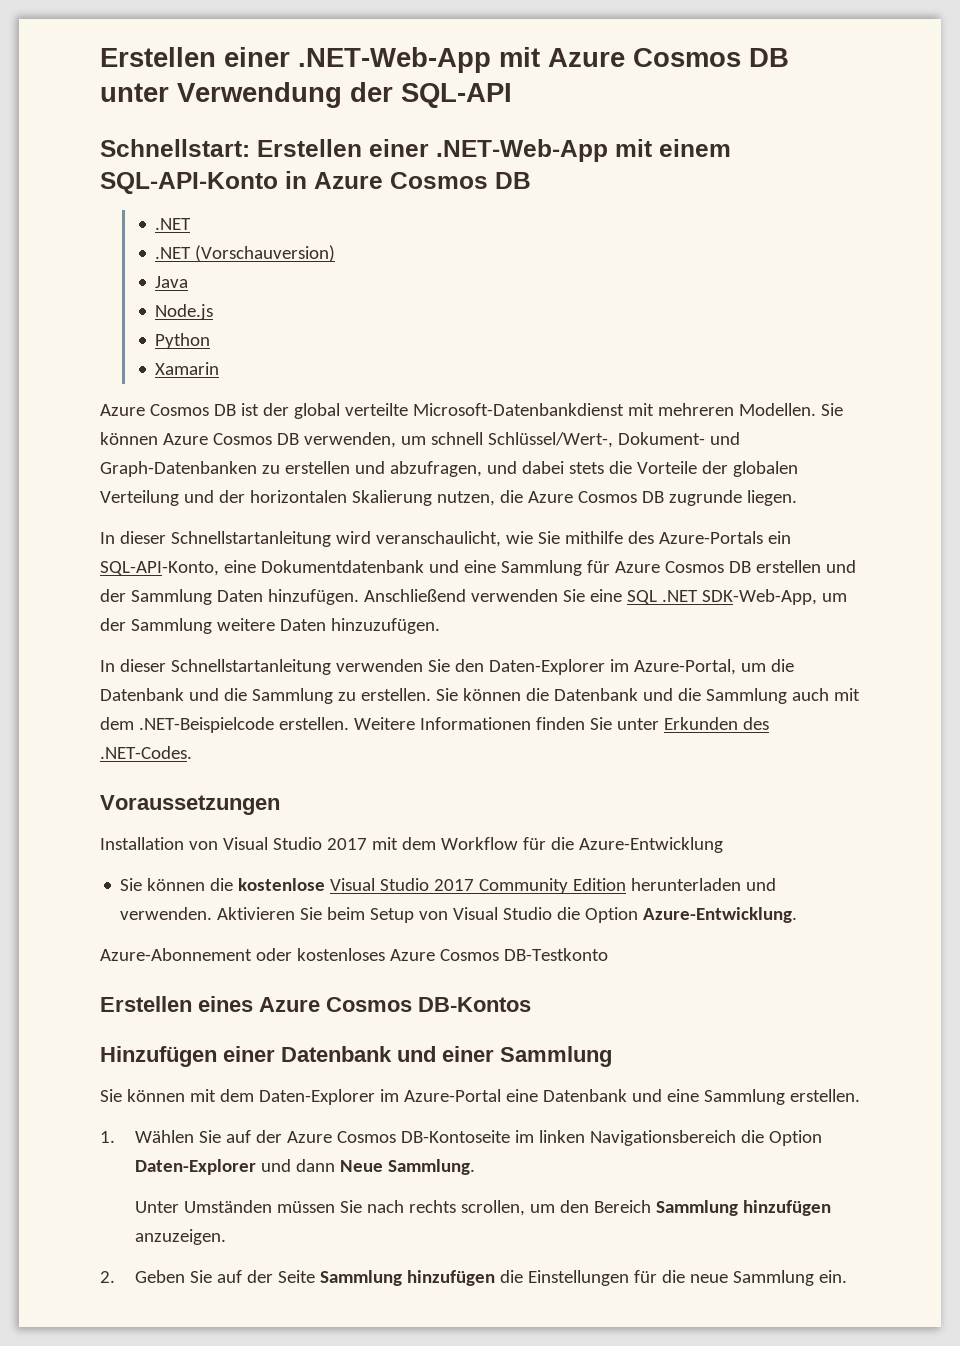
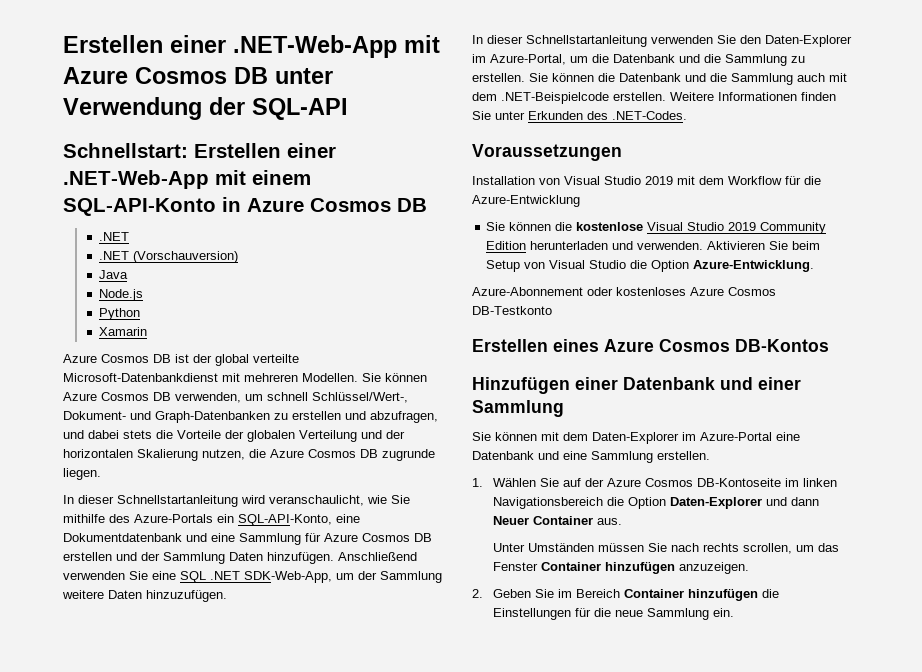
- Installation von Visual Studio 2017 mit dem Workflow für die Azure-Entwicklung
+ Installation von Visual Studio 2019 mit dem Workflow für die Azure-Entwicklung
- Sie können die kostenlose Visual Studio 2017 Community Edition herunterladen und verwenden.
+ Sie können die kostenlose Visual Studio 2019 Community Edition herunterladen und verwenden.
- 1. Wählen Sie auf der Azure Cosmos DB-Kontoseite im linken Navigationsbereich die Option Daten-Explorer und dann Neue Sammlung.
+ 1. Wählen Sie auf der Azure Cosmos DB-Kontoseite im linken Navigationsbereich die Option Daten-Explorer und dann Neuer Container aus.
- Unter Umständen müssen Sie nach rechts scrollen, um den Bereich Sammlung hinzufügen anzuzeigen.
+ Unter Umständen müssen Sie nach rechts scrollen, um das Fenster Container hinzufügen anzuzeigen.
- 2. Geben Sie auf der Seite Sammlung hinzufügen die Einstellungen für die neue Sammlung ein.
+ 2. Geben Sie im Bereich Container hinzufügen die Einstellungen für die neue Sammlung ein.

